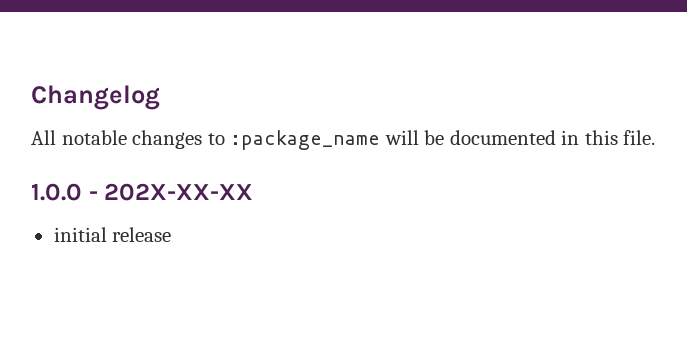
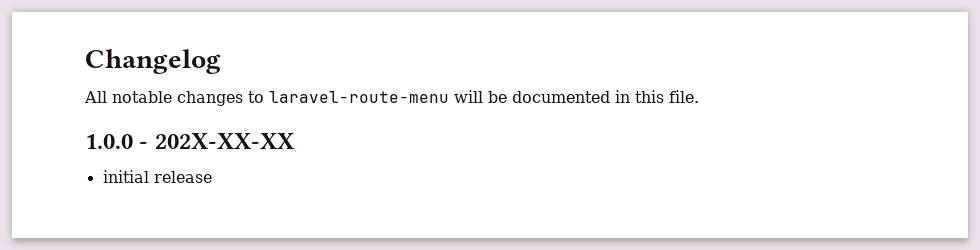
- All notable changes to :package_name will be documented in this file.
+ All notable changes to laravel-route-menu will be documented in this file.

